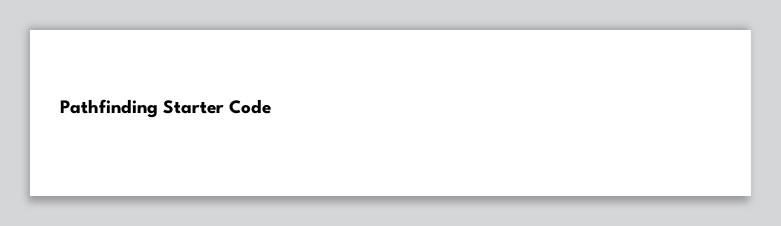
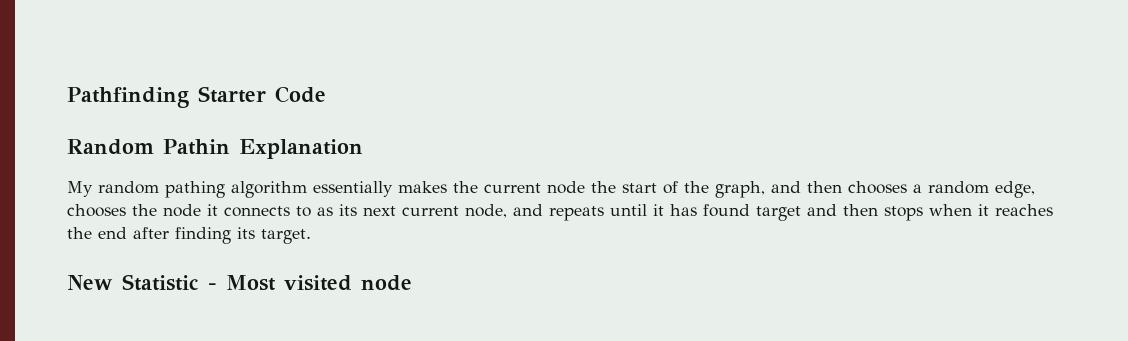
+ Random Pathin Explanation
+ My random pathing algorithm essentially makes the current node the start of the graph, and then chooses a random edge, chooses the node it connects to as its next current node, and repeats until it has found target and then stops when it reaches the end after finding its target.
+ New Statistic - Most visited node

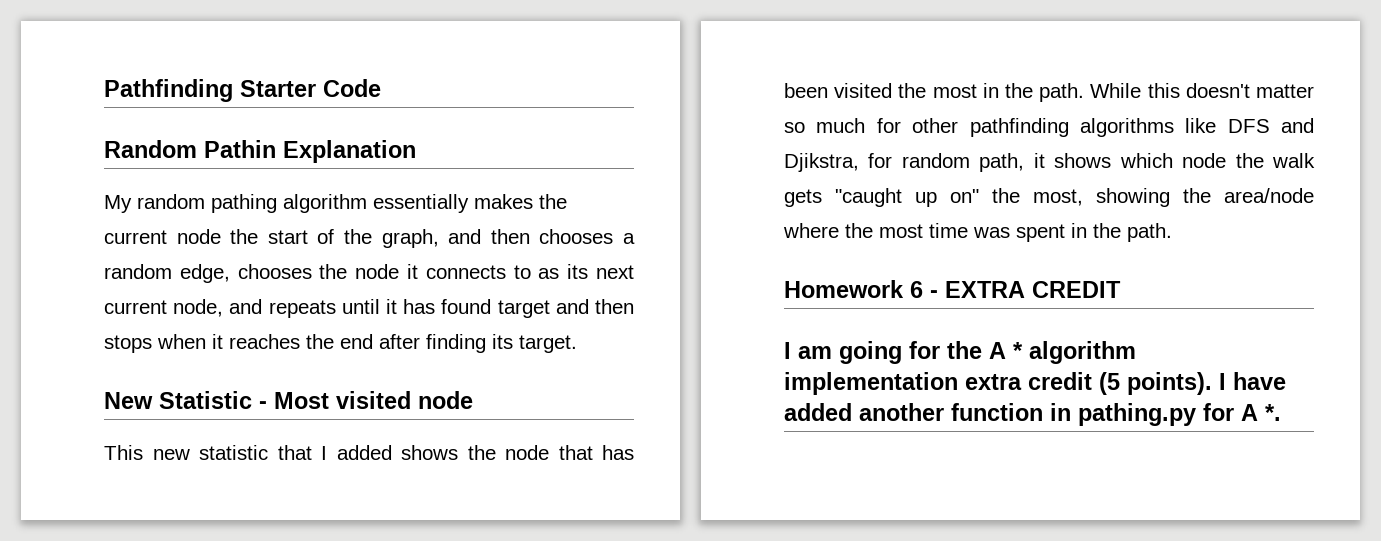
+ This new statistic that I added shows the node that has been visited the most in the path. While this doesn't matter so much for other pathfinding algorithms like DFS and Djikstra, for random path, it shows which node the walk gets "caught up on" the most, showing the area/node where the most time was spent in the path.
+ Homework 6 - EXTRA CREDIT
+ I am going for the A * algorithm implementation extra credit (5 points). I have added another function in pathing.py for A *.

